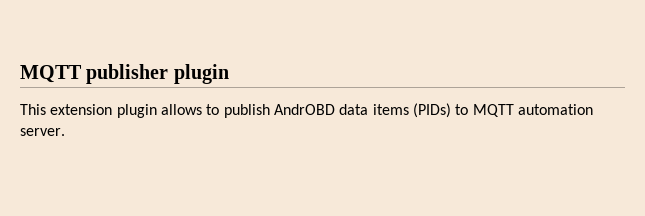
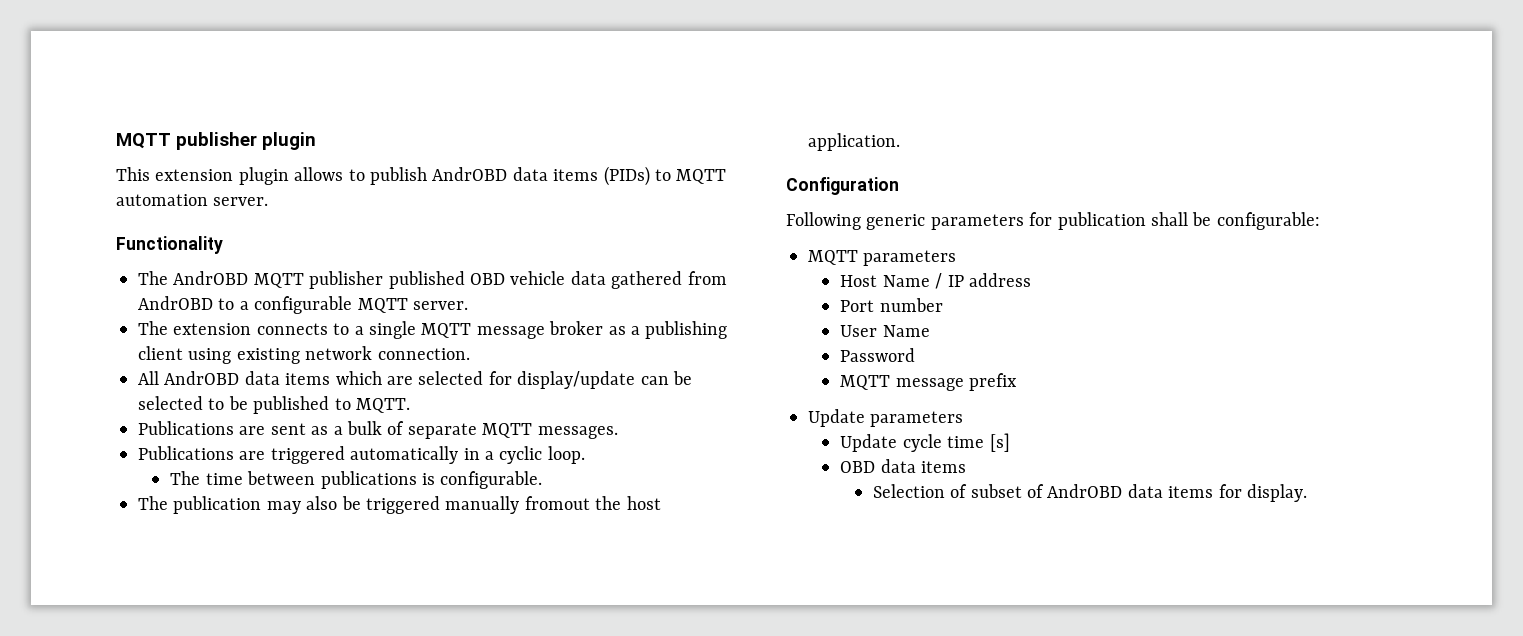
+ Functionality
+ The AndrOBD MQTT publisher published OBD vehicle data gathered from AndrOBD to a configurable MQTT server.
+ The extension connects to a single MQTT message broker as a publishing client using existing network connection.
+ All AndrOBD data items which are selected for display/update can be selected to be published to MQTT.
+ Publications are sent as a bulk of separate MQTT messages.
+ Publications are triggered automatically in a cyclic loop.
+ The time between publications is configurable.
+ The publication may also be triggered manually fromout the host application.
+ Configuration
+ Following generic parameters for publication shall be configurable:
+ MQTT parameters
+ Host Name / IP address
+ Port number
+ User Name
+ Password
+ MQTT message prefix
+ Update parameters
+ Update cycle time [s]
+ OBD data items
+ Selection of subset of AndrOBD data items for display.

